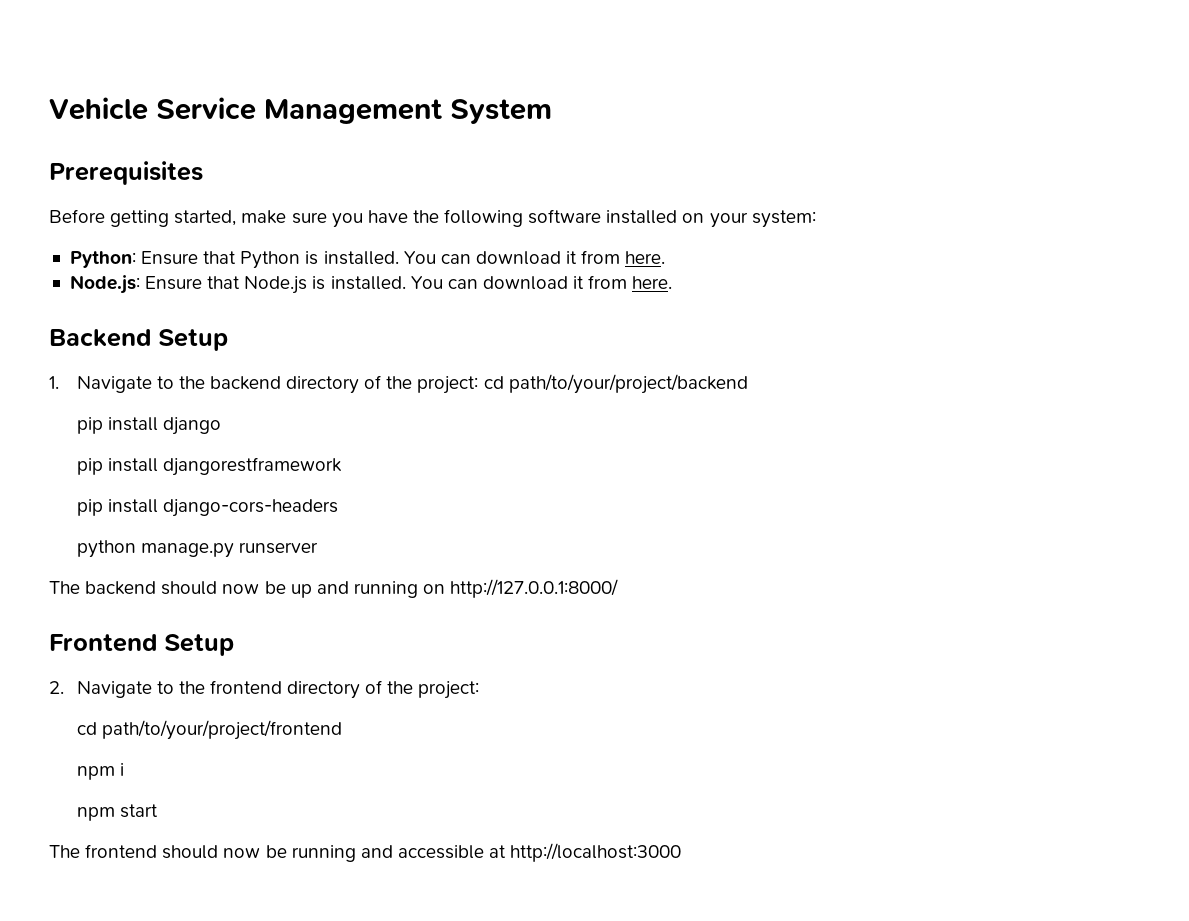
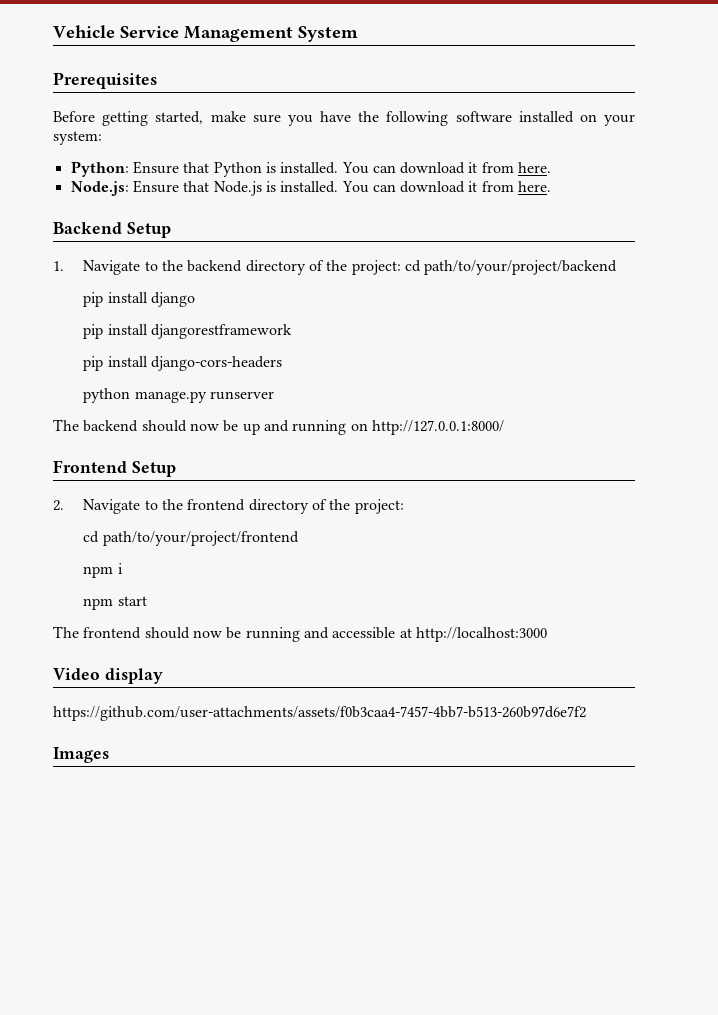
+ Video display
+ https://github.com/user-attachments/assets/f0b3caa4-7457-4bb7-b513-260b97d6e7f2
+ Images

